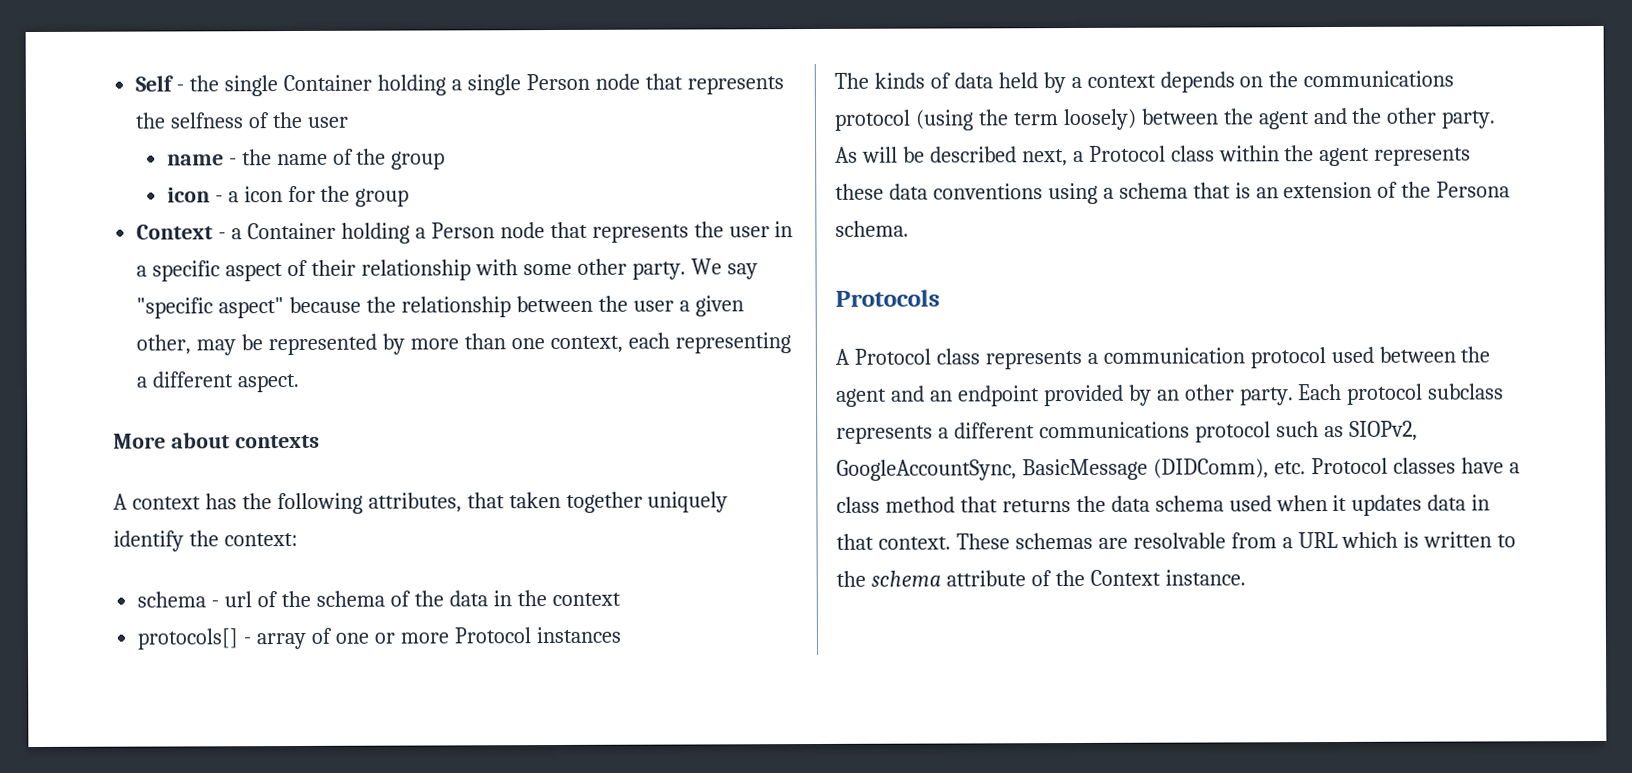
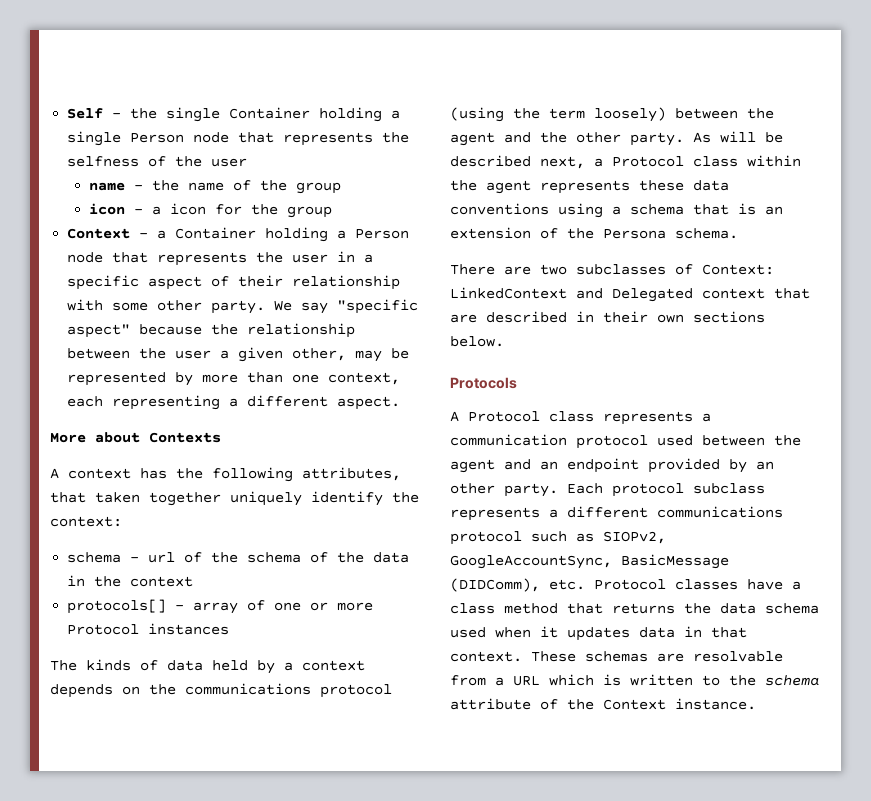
- More about contexts
+ More about Contexts
+ There are two subclasses of Context: LinkedContext and Delegated context that are described in their own sections below.

